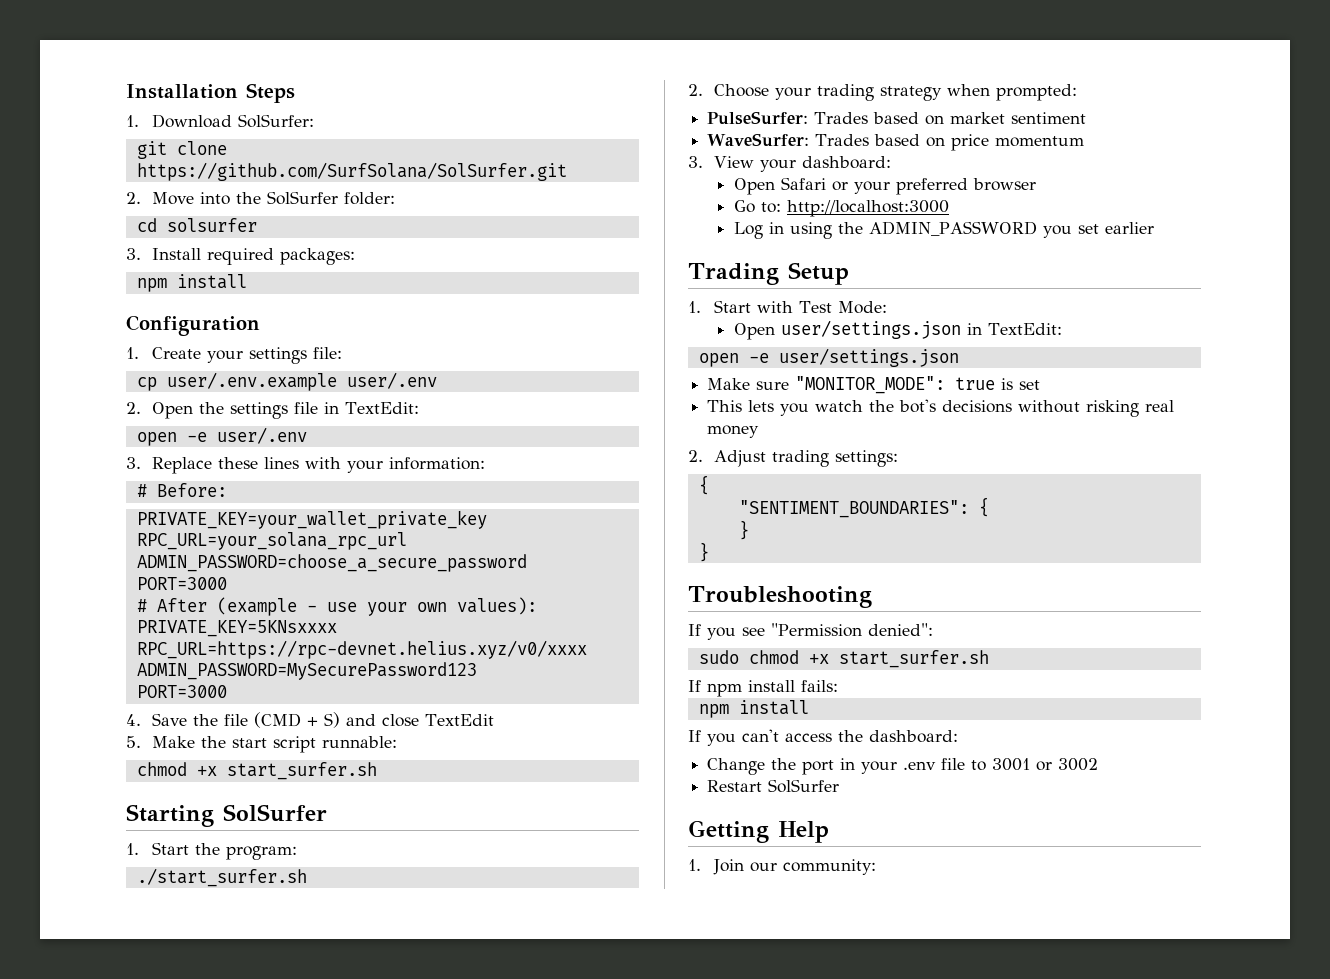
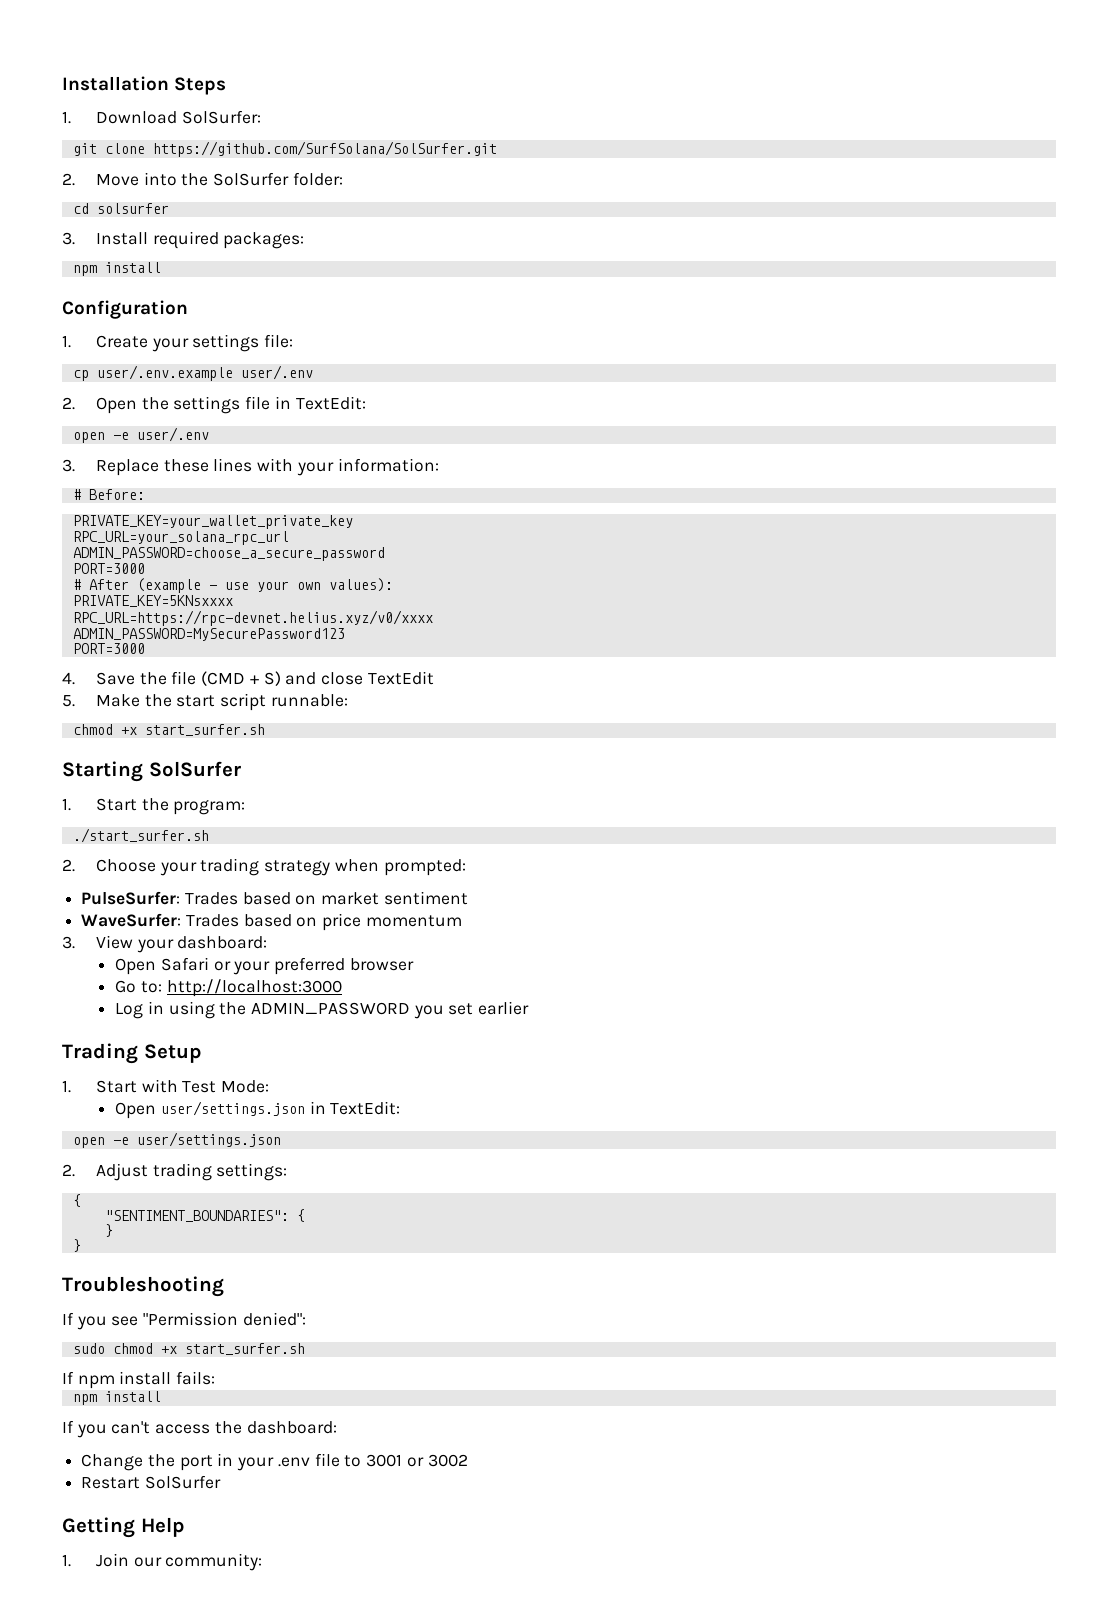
- Make sure "MONITOR_MODE": true is set
- This lets you watch the bot's decisions without risking real money

